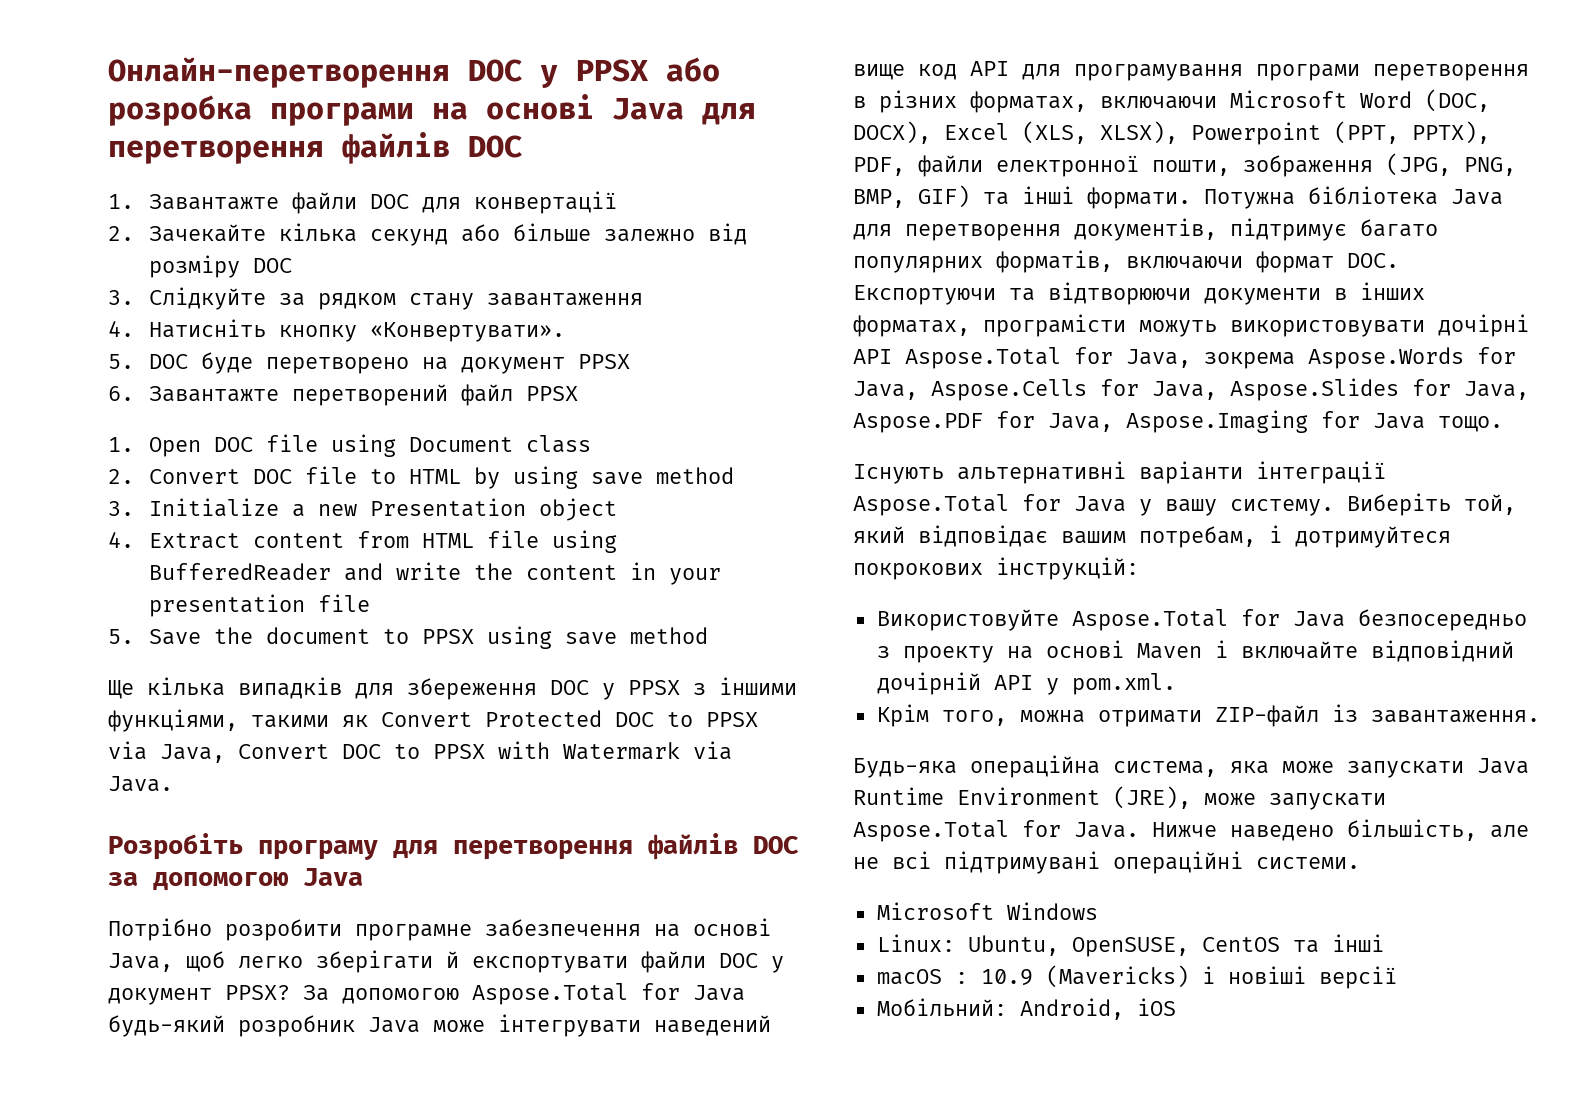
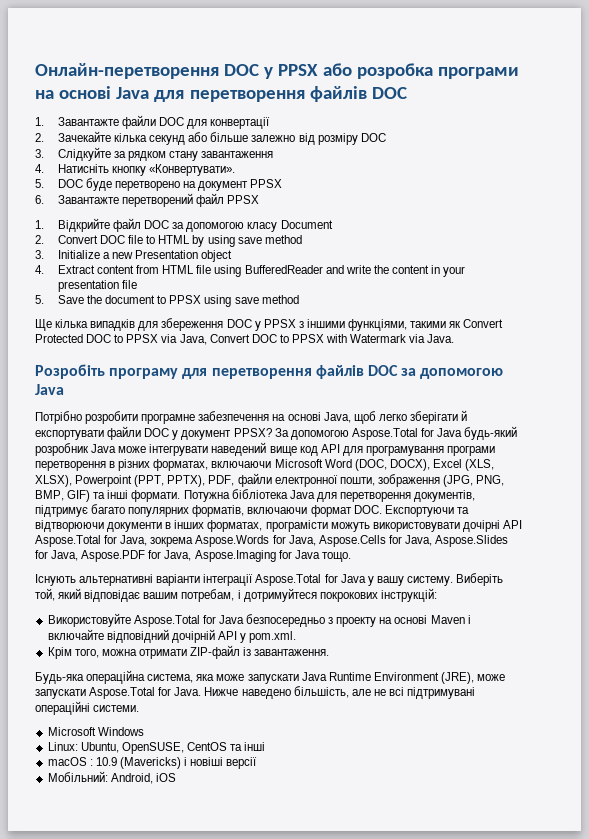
- 1. Open DOC file using Document class
+ 1. Відкрийте файл DOC за допомогою класу Document

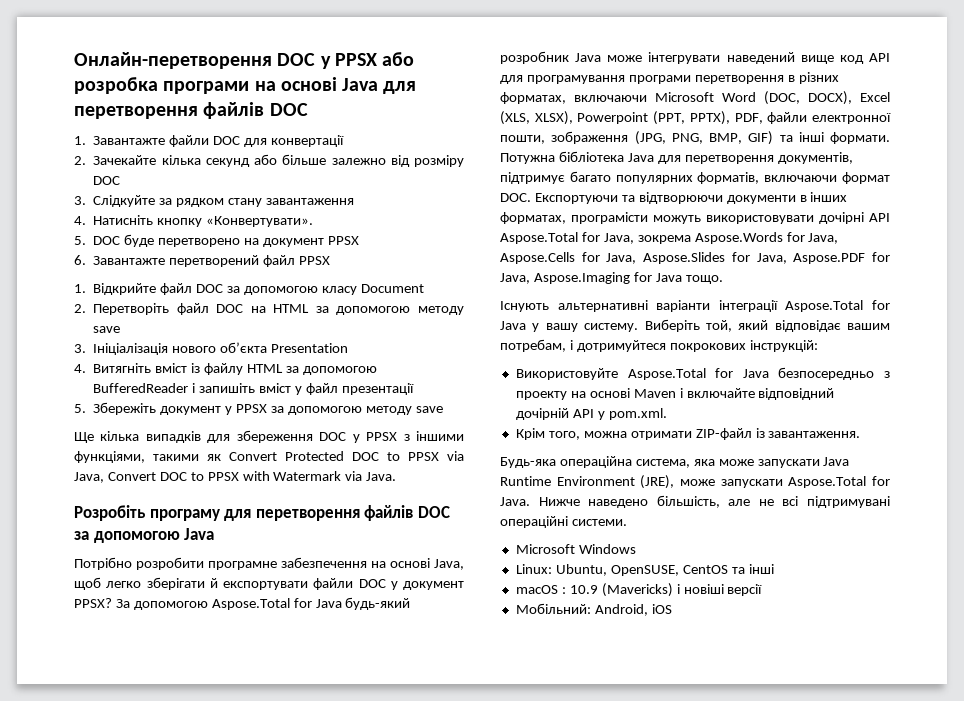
- 2. Convert DOC file to HTML by using save method
- 3. Initialize a new Presentation object
- 4. Extract content from HTML file using BufferedReader and write the content in your presentation file
- 5. Save the document to PPSX using save method
+ 2. Перетворіть файл DOC на HTML за допомогою методу save
+ 3. Ініціалізація нового об’єкта Presentation
+ 4. Витягніть вміст із файлу HTML за допомогою BufferedReader і запишіть вміст у файл презентації
+ 5. Збережіть документ у PPSX за допомогою методу save

